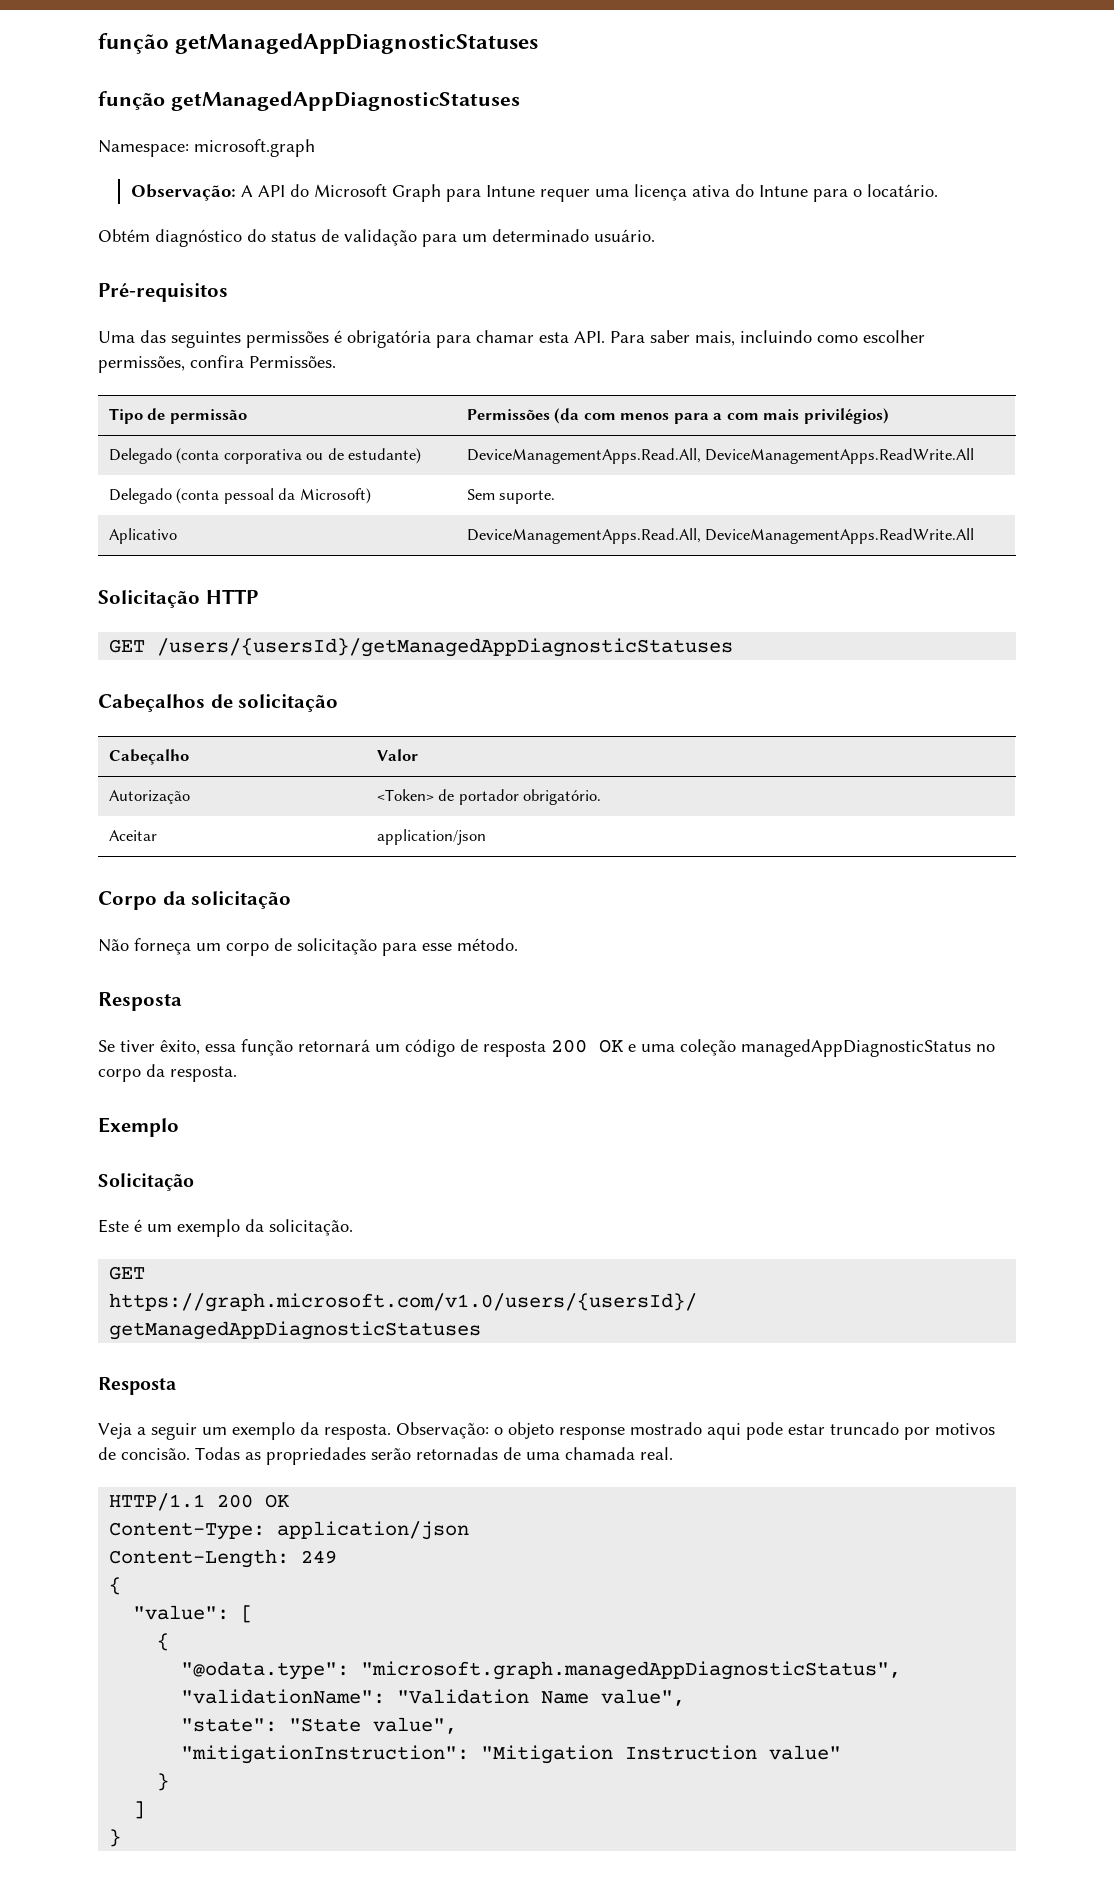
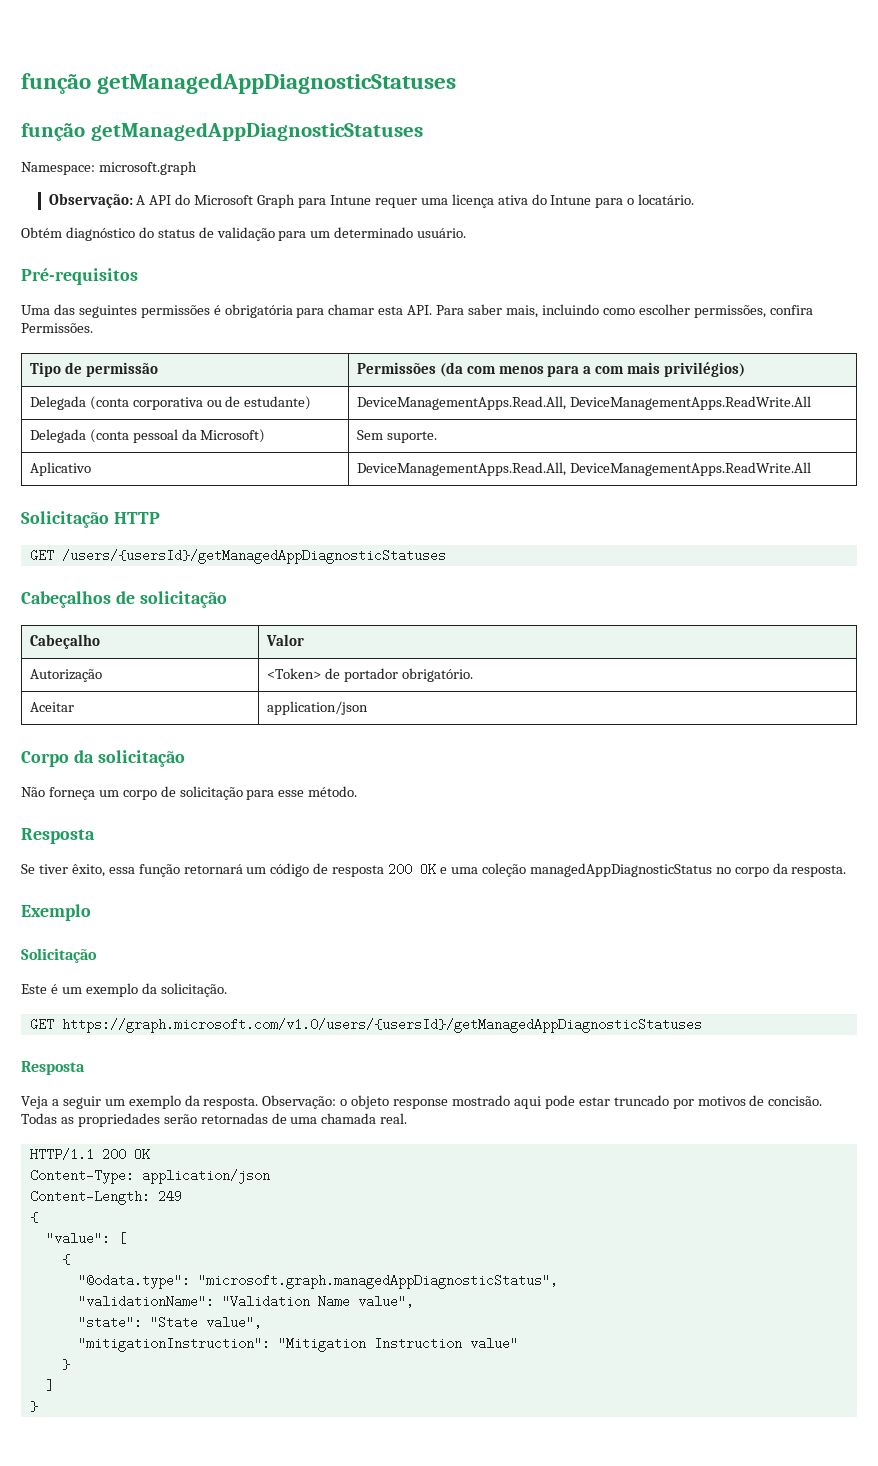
- Delegado (conta corporativa ou de estudante) | DeviceManagementApps.Read.All, DeviceManagementApps.ReadWrite.All
+ Delegada (conta corporativa ou de estudante) | DeviceManagementApps.Read.All, DeviceManagementApps.ReadWrite.All
- Delegado (conta pessoal da Microsoft) | Sem suporte.
+ Delegada (conta pessoal da Microsoft) | Sem suporte.

